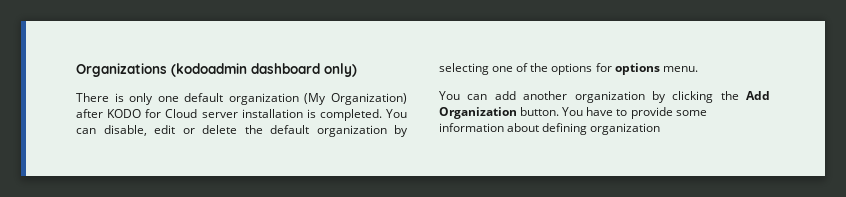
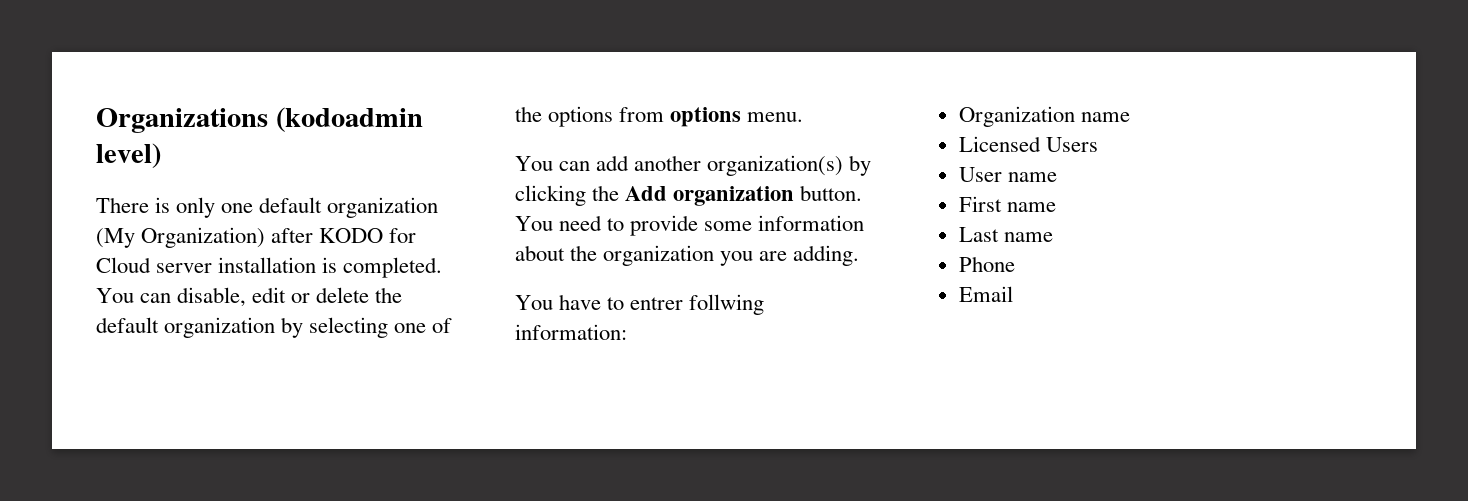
- Organizations (kodoadmin dashboard only)
+ Organizations (kodoadmin level)
- You can disable, edit or delete the default organization by selecting one of the options for options menu.
+ You can disable, edit or delete the default organization by selecting one of the options from options menu.
- You can add another organization by clicking the Add Organization button.
+ You can add another organization(s) by clicking the Add organization button.
- You have to provide some information about defining organization
+ You need to provide some information about the organization you are adding.
+ You have to entrer follwing information:
+ Organization name
+ Licensed Users
+ User name
+ First name
+ Last name
+ Phone
+ Email

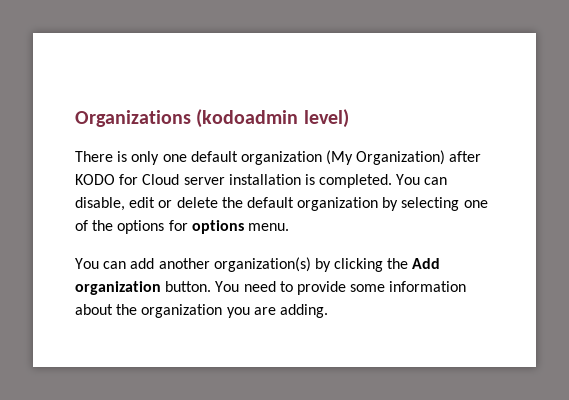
- You can disable, edit or delete the default organization by selecting one of the options from options menu.
+ You can disable, edit or delete the default organization by selecting one of the options for options menu.
- You have to entrer follwing information:
- Organization name
- Licensed Users
- User name
- First name
- Last name
- Phone
- Email

